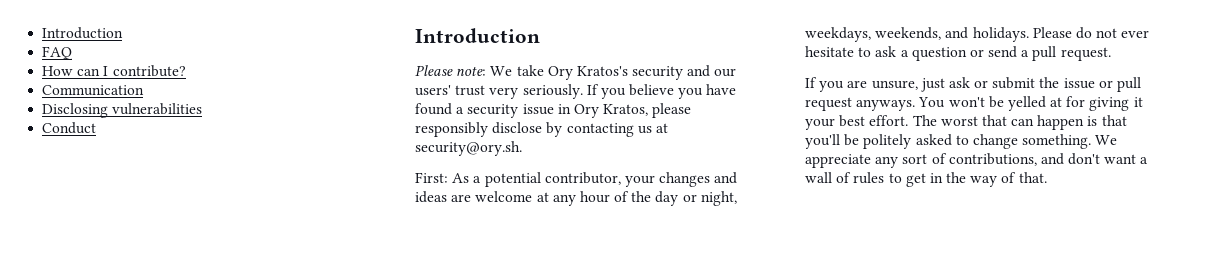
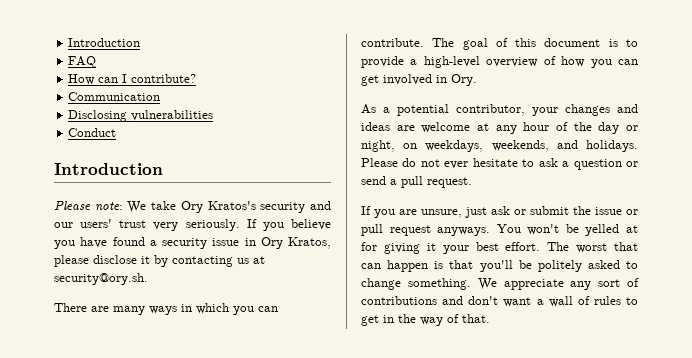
- If you believe you have found a security issue in Ory Kratos, please responsibly disclose by contacting us at security@ory.sh.
+ If you believe you have found a security issue in Ory Kratos, please disclose it by contacting us at security@ory.sh.
- First: As a potential contributor, your changes and ideas are welcome at any hour of the day or night, weekdays, weekends, and holidays.
+ There are many ways in which you can contribute. The goal of this document is to provide a high-level overview of how you can get involved in Ory.
+ As a potential contributor, your changes and ideas are welcome at any hour of the day or night, on weekdays, weekends, and holidays.
- We appreciate any sort of contributions, and don't want a wall of rules to get in the way of that.
+ We appreciate any sort of contributions and don't want a wall of rules to get in the way of that.

